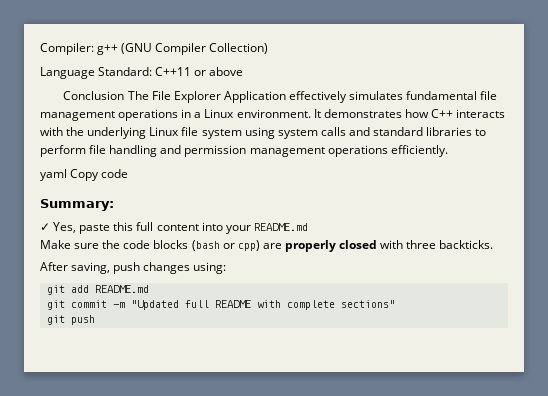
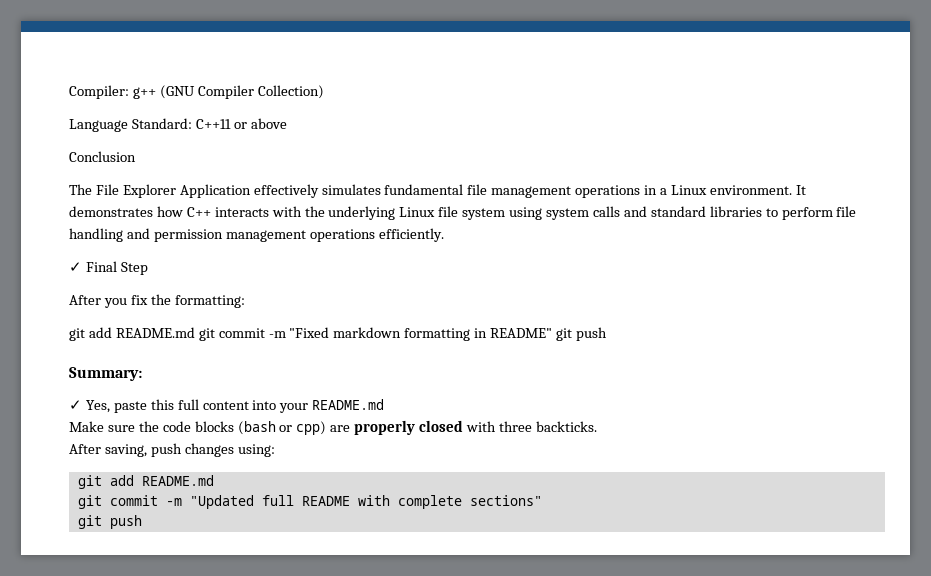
- Conclusion The File Explorer Application effectively simulates fundamental file management operations in a Linux environment.
+ Conclusion
+ The File Explorer Application effectively simulates fundamental file management operations in a Linux environment.
- yaml Copy code
+ ✓ Final Step
+ After you fix the formatting:
+ git add README.md git commit -m "Fixed markdown formatting in README" git push

